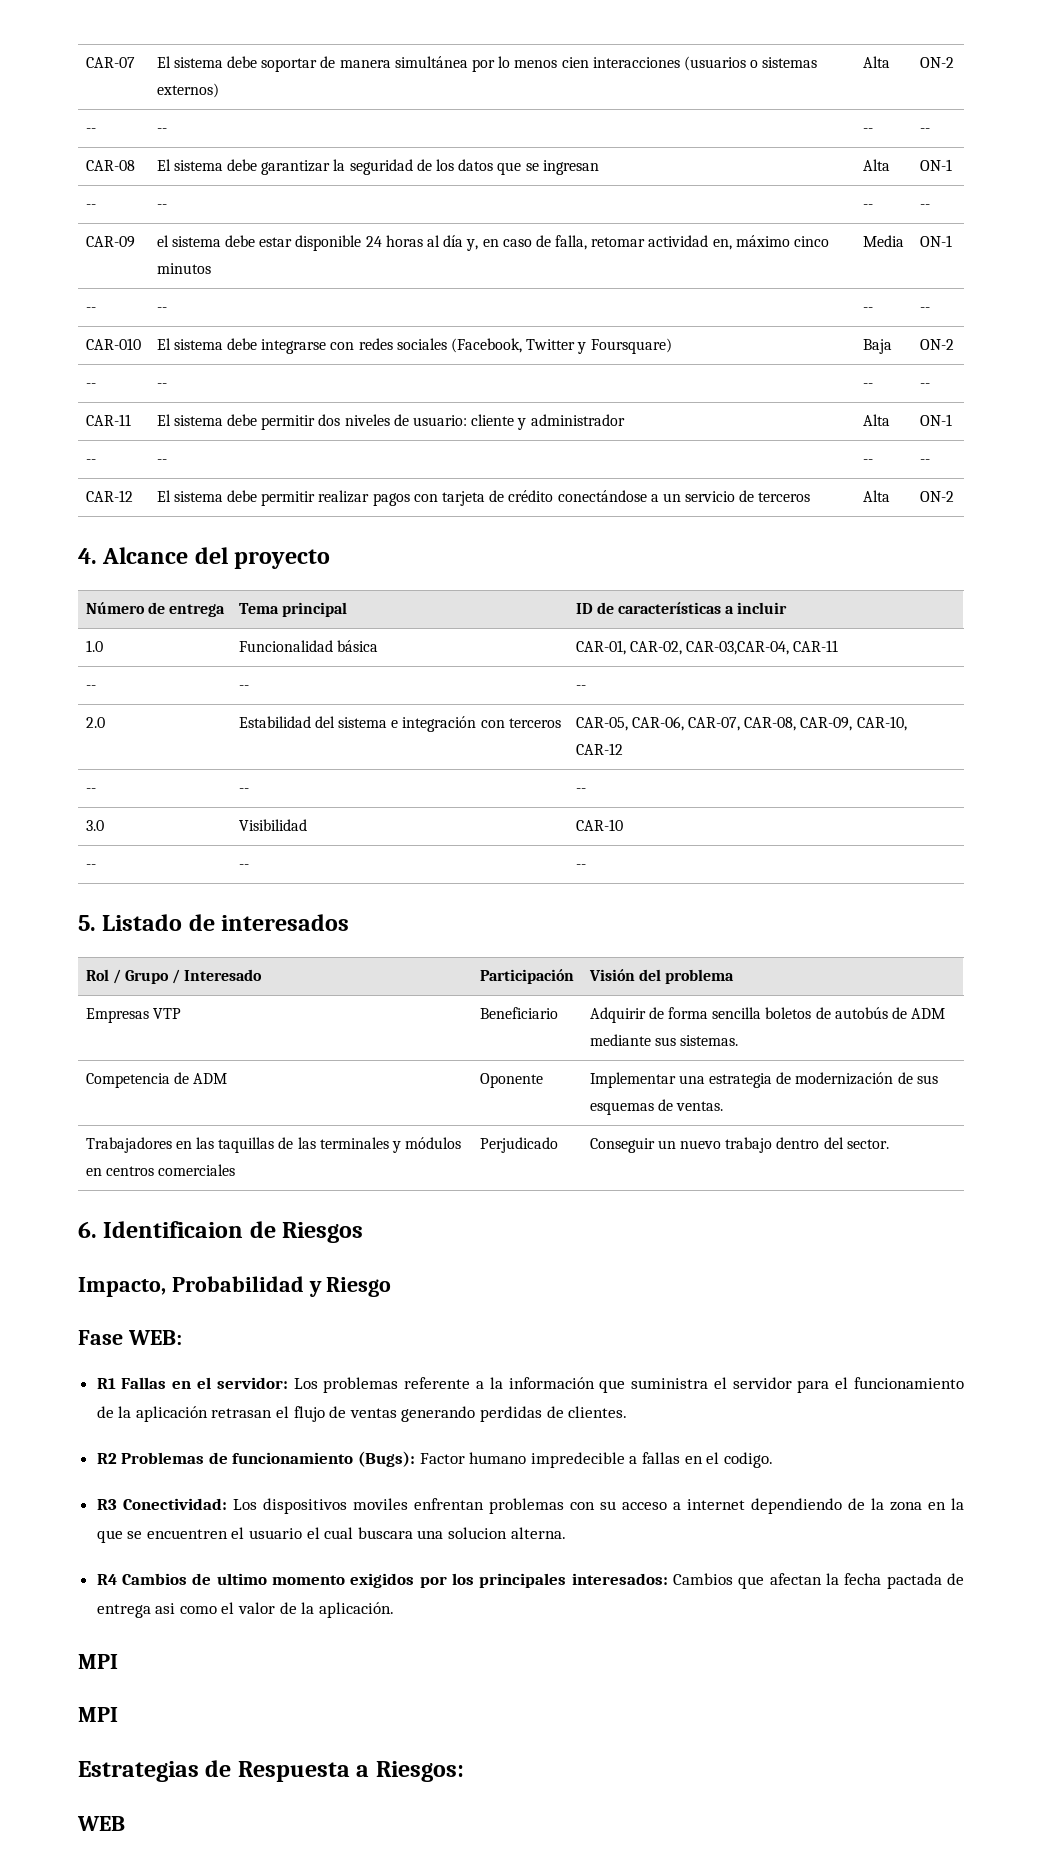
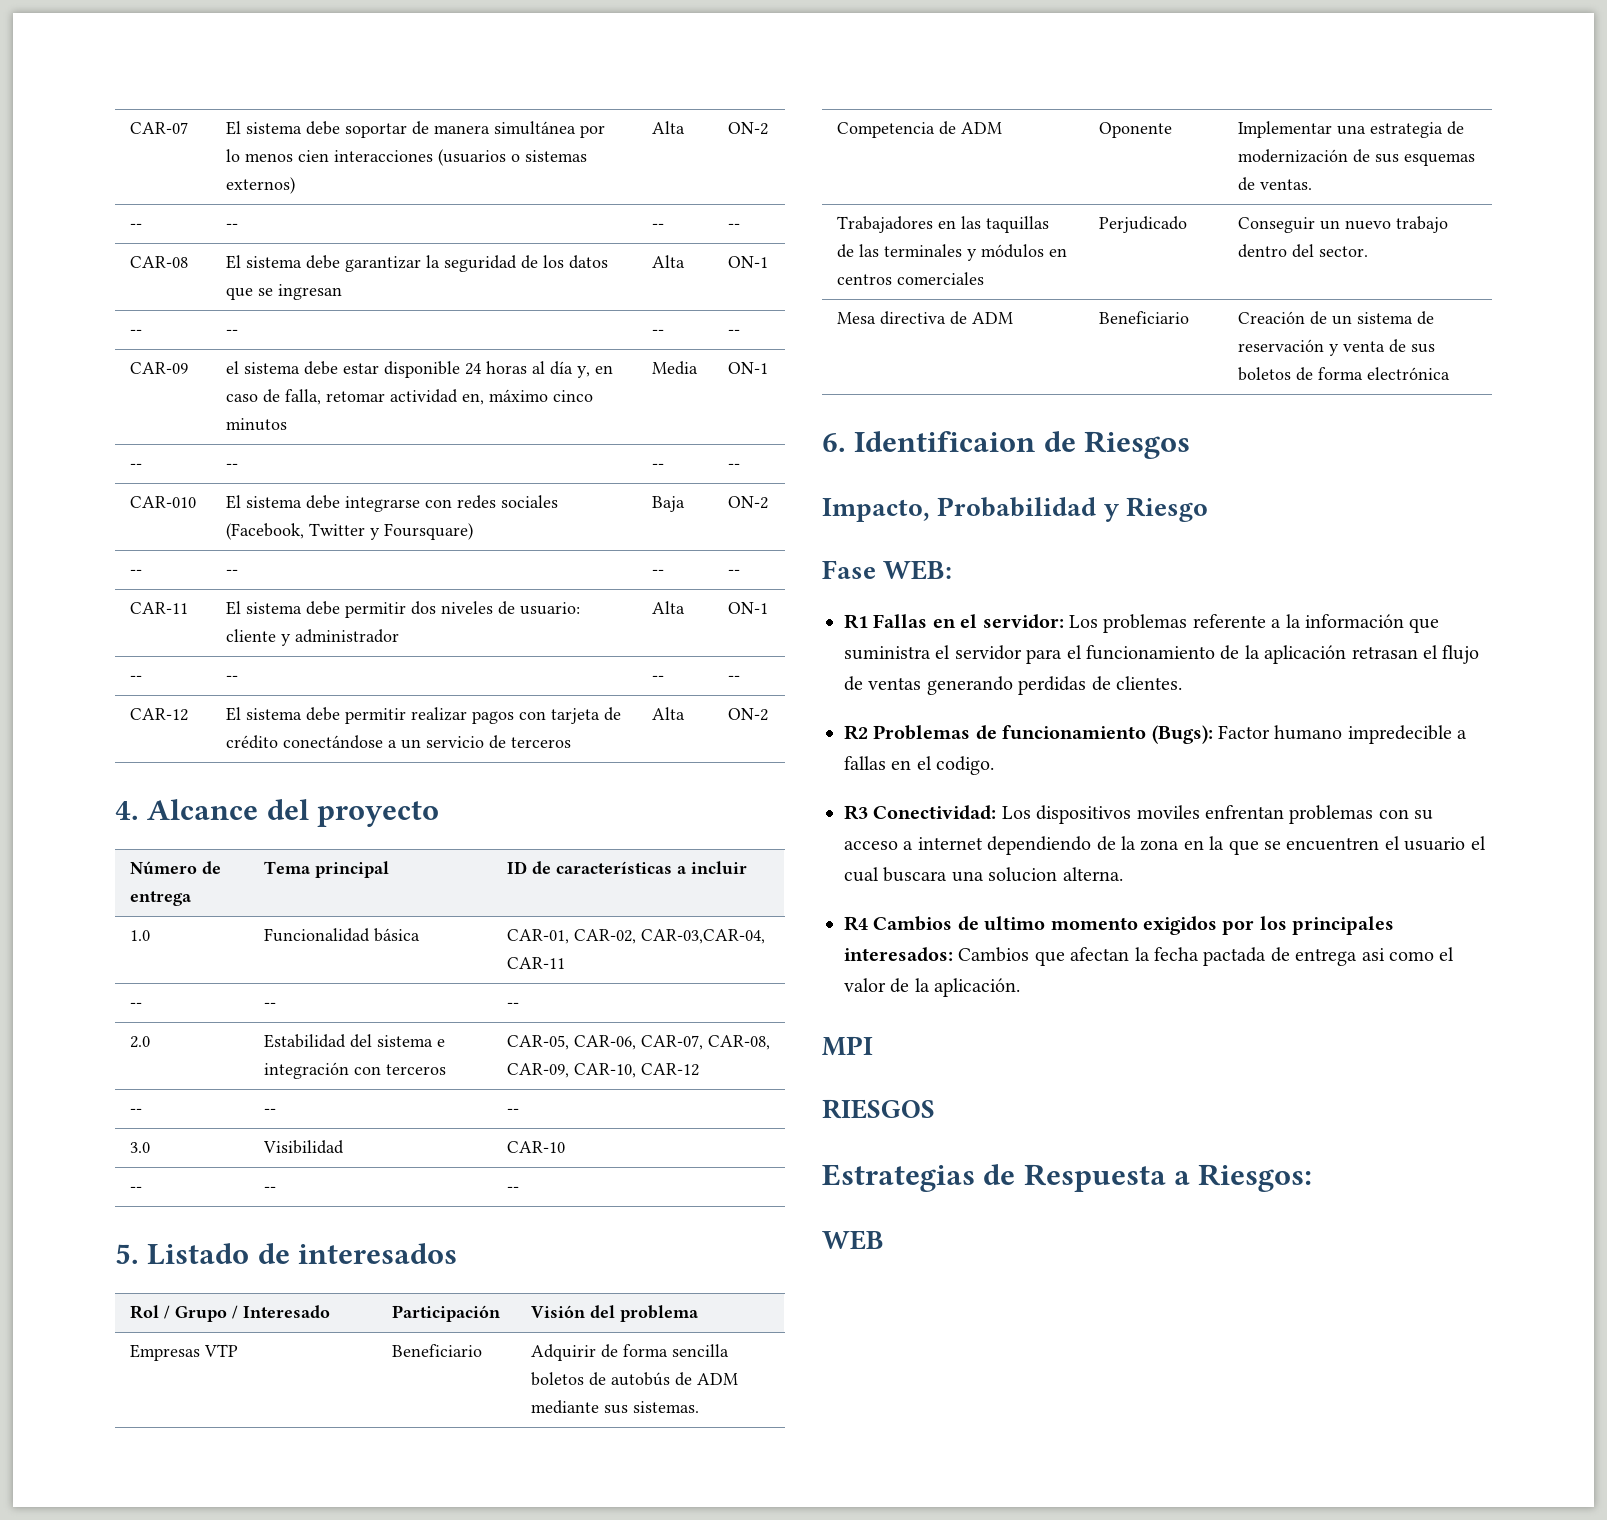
+ Mesa directiva de ADM | Beneficiario | Creación de un sistema de reservación y venta de sus boletos de forma electrónica
  R4 Cambios de ultimo momento exigidos por los principales interesados: Cambios que afectan la fecha pactada de entrega asi como el valor de la aplicación.
  MPI
- MPI
+ RIESGOS

